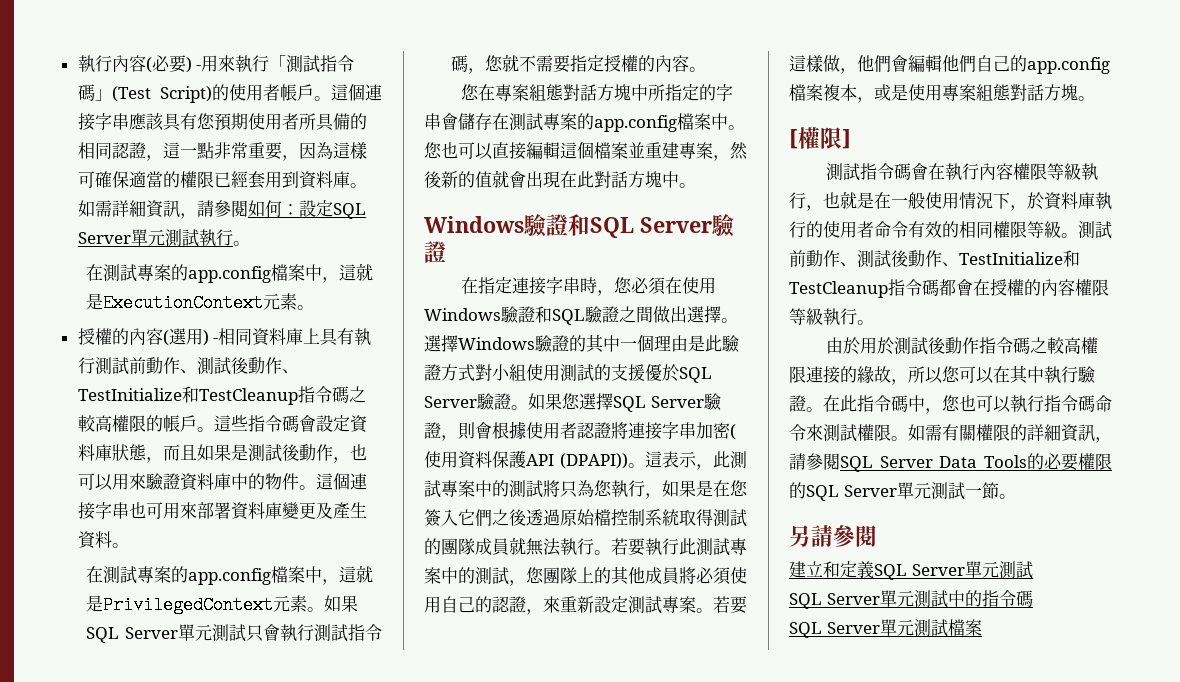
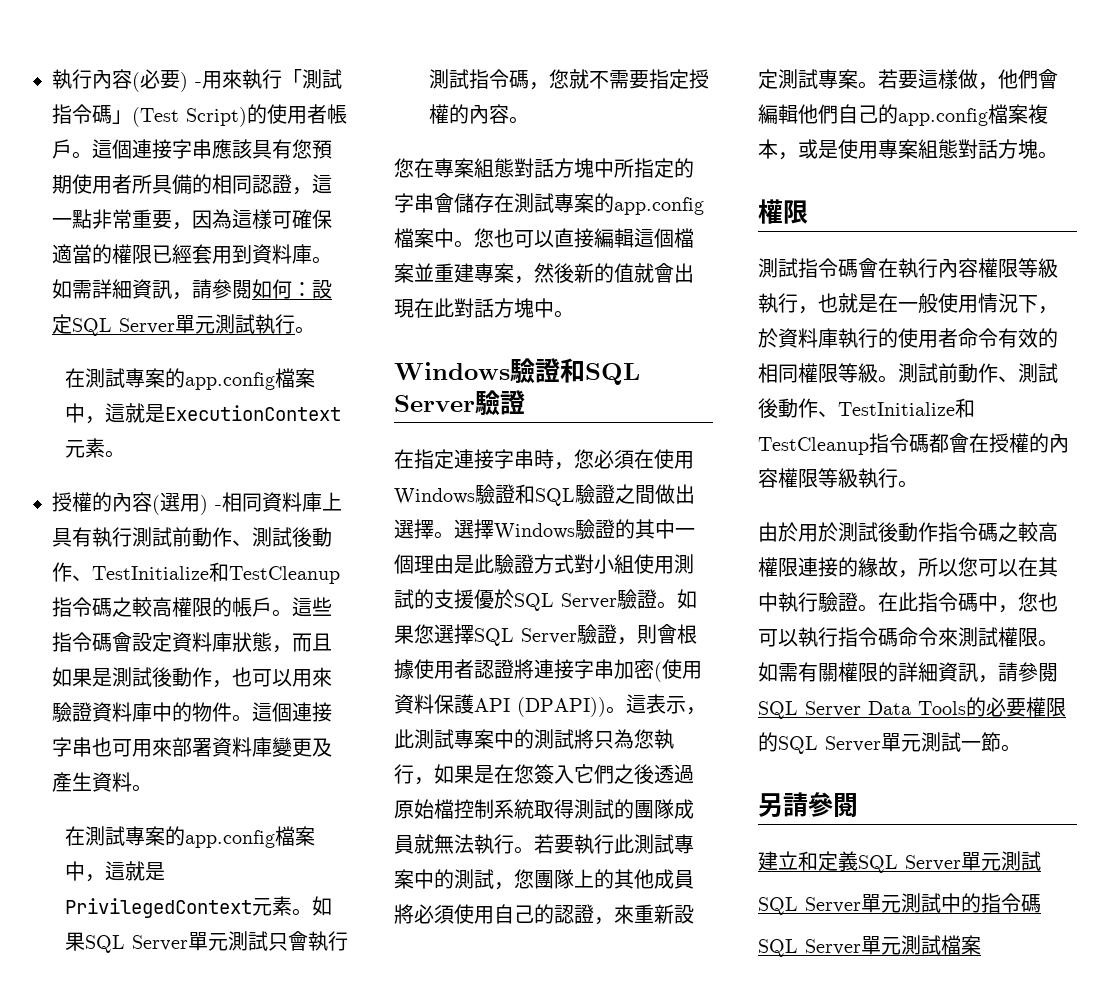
  若要這樣做，他們會編輯他們自己的app.config檔案複本，或是使用專案組態對話方塊。
- [權限]
+ 權限

